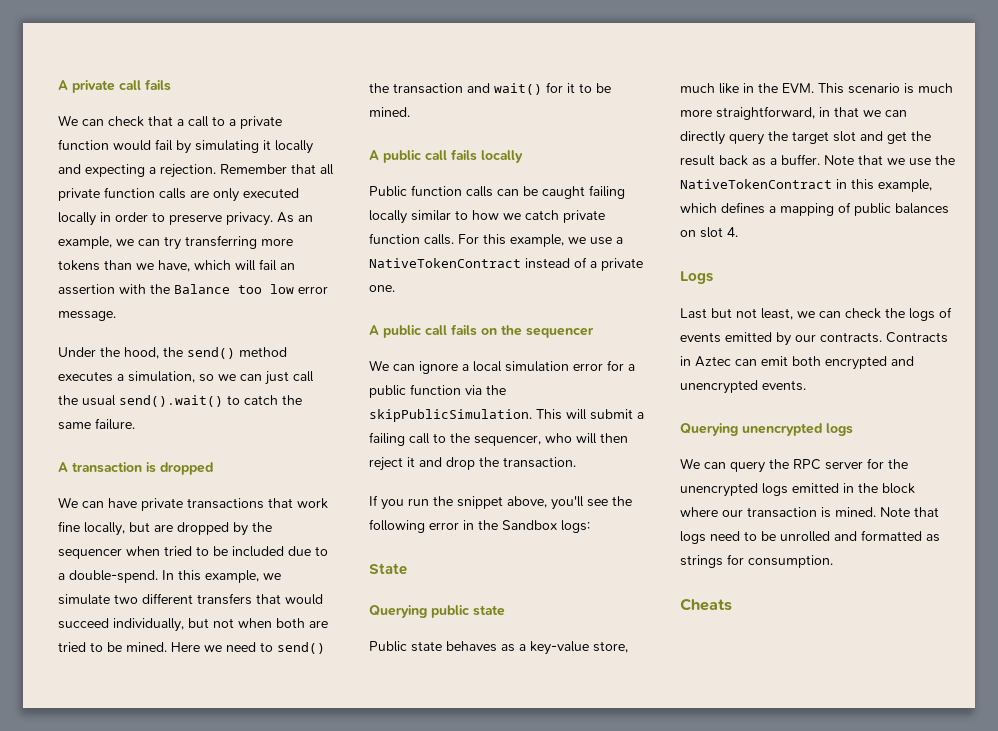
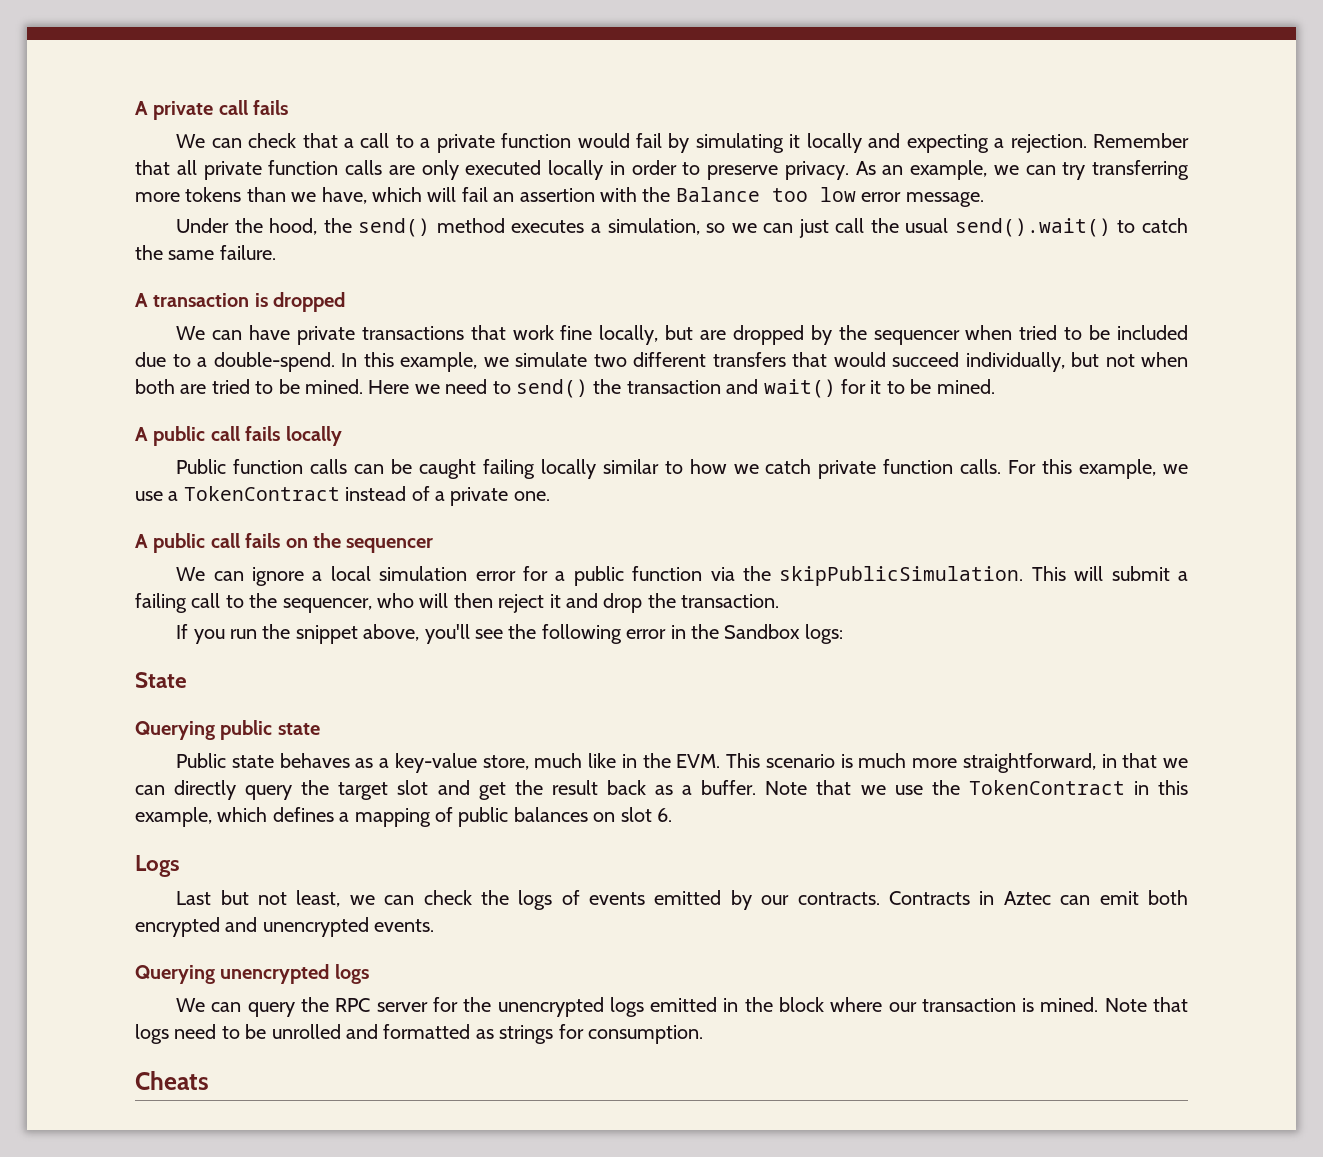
- For this example, we use a NativeTokenContract instead of a private one.
+ For this example, we use a TokenContract instead of a private one.
- Note that we use the NativeTokenContract in this example, which defines a mapping of public balances on slot 4.
+ Note that we use the TokenContract in this example, which defines a mapping of public balances on slot 6.

